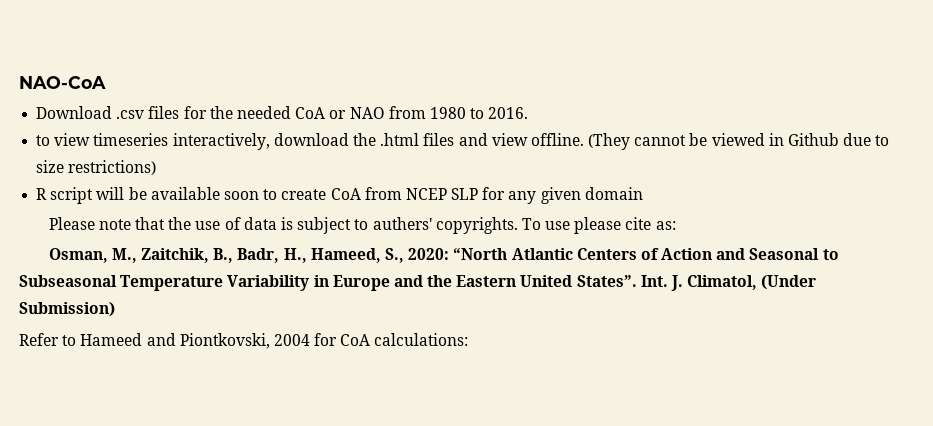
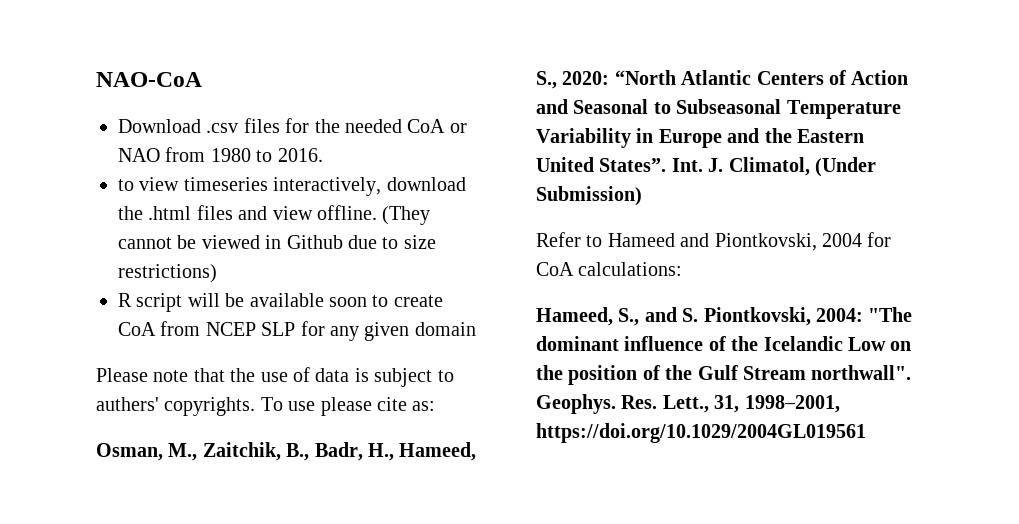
+ Hameed, S., and S. Piontkovski, 2004: "The dominant influence of the Icelandic Low on the position of the Gulf Stream northwall". Geophys. Res. Lett., 31, 1998–2001, https://doi.org/10.1029/2004GL019561

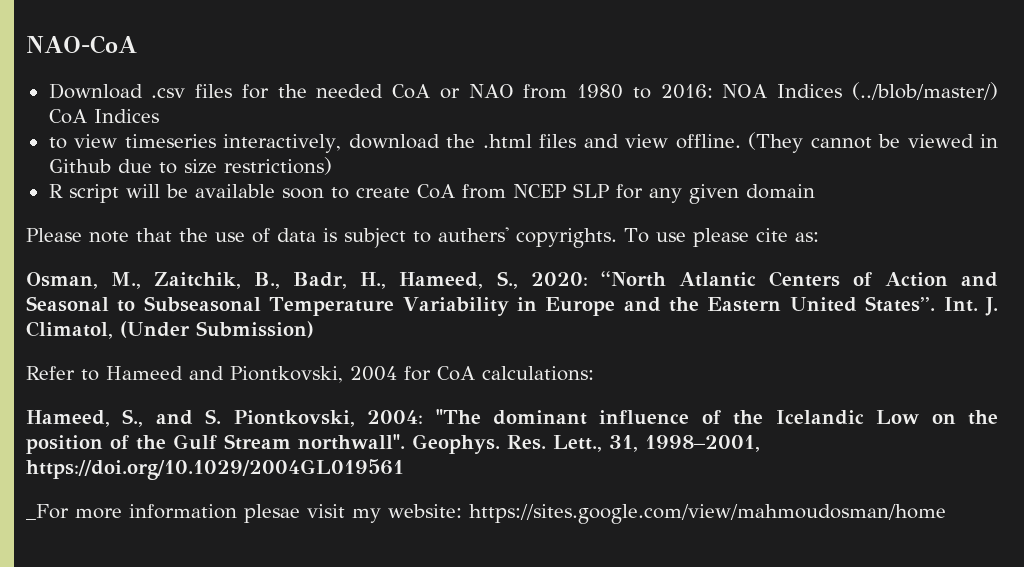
- Download .csv files for the needed CoA or NAO from 1980 to 2016.
+ Download .csv files for the needed CoA or NAO from 1980 to 2016: NOA Indices (../blob/master/) CoA Indices
+ _For more information plesae visit my website: https://sites.google.com/view/mahmoudosman/home

